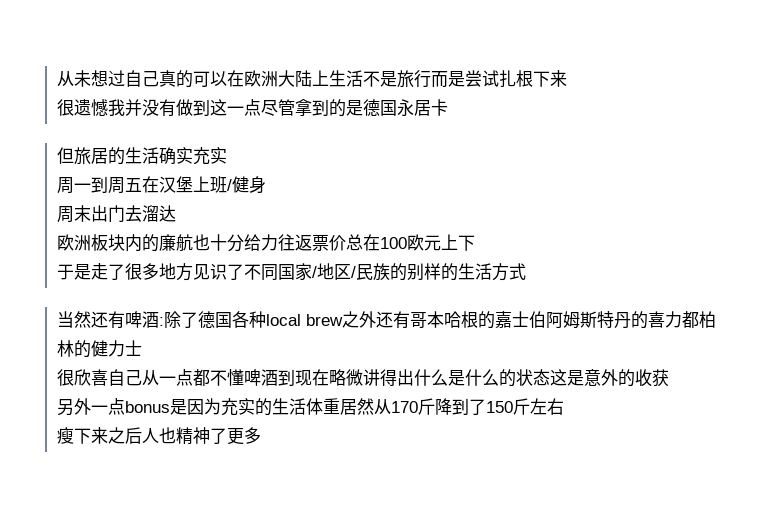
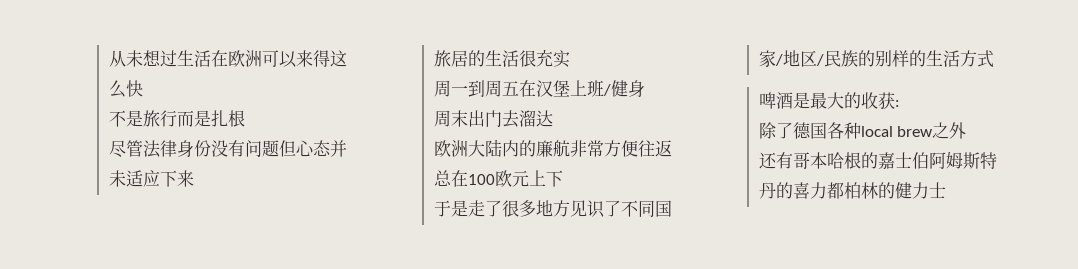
- 从未想过自己真的可以在欧洲大陆上生活不是旅行而是尝试扎根下来
- 很遗憾我并没有做到这一点尽管拿到的是德国永居卡
- 但旅居的生活确实充实
+ 从未想过生活在欧洲可以来得这么快
+ 不是旅行而是扎根
+ 尽管法律身份没有问题但心态并未适应下来
+ 旅居的生活很充实
- 欧洲板块内的廉航也十分给力往返票价总在100欧元上下
+ 欧洲大陆内的廉航非常方便往返总在100欧元上下
- 当然还有啤酒:除了德国各种local brew之外还有哥本哈根的嘉士伯阿姆斯特丹的喜力都柏林的健力士
+ 啤酒是最大的收获:
+ 除了德国各种local brew之外
+ 还有哥本哈根的嘉士伯阿姆斯特丹的喜力都柏林的健力士
- 很欣喜自己从一点都不懂啤酒到现在略微讲得出什么是什么的状态这是意外的收获
- 另外一点bonus是因为充实的生活体重居然从170斤降到了150斤左右
- 瘦下来之后人也精神了更多

